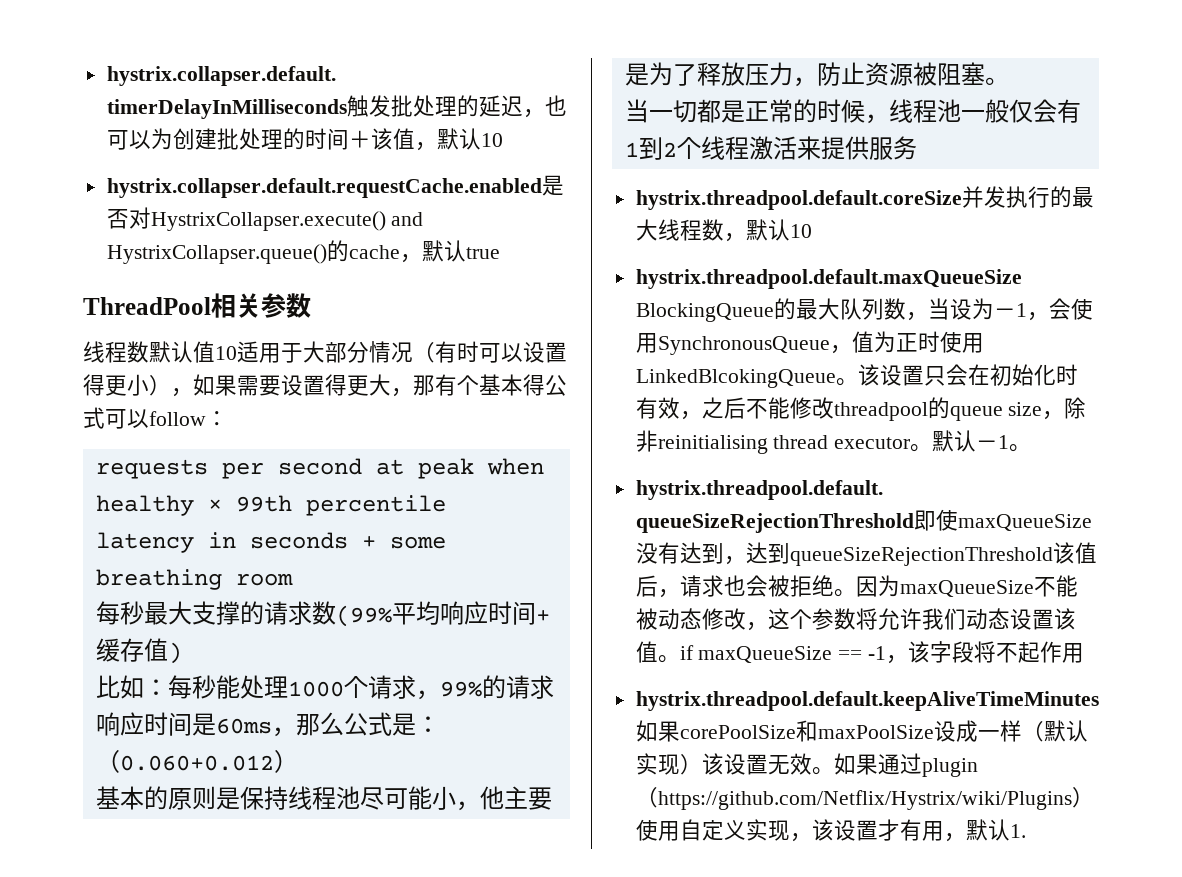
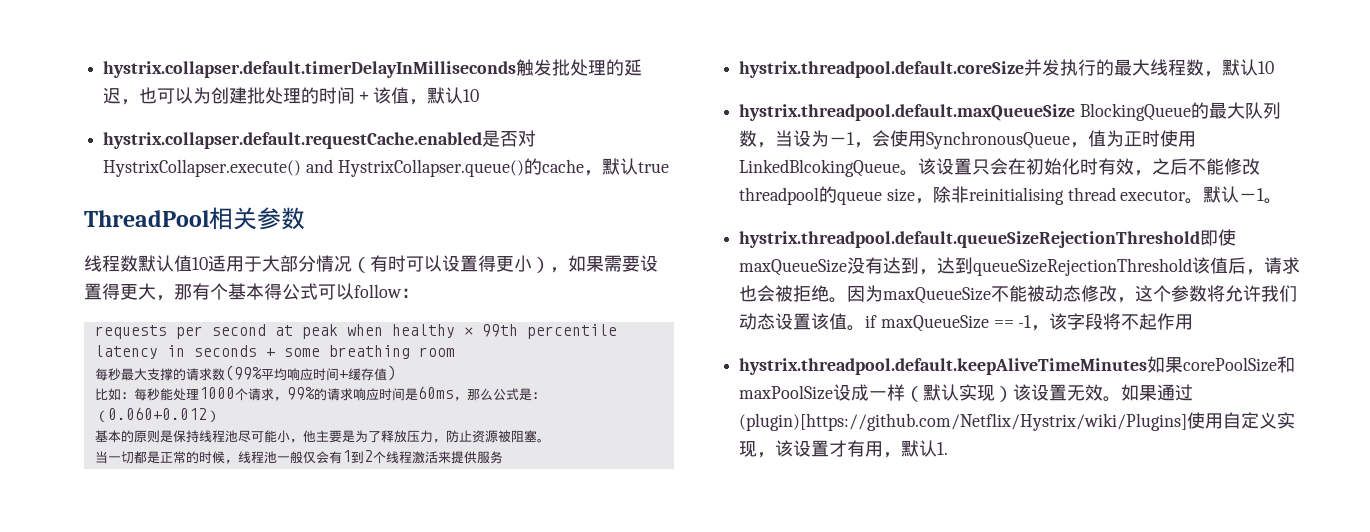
- 如果通过plugin（https://github.com/Netflix/Hystrix/wiki/Plugins）使用自定义实现，该设置才有用，默认1.
+ 如果通过(plugin)[https://github.com/Netflix/Hystrix/wiki/Plugins]使用自定义实现，该设置才有用，默认1.

